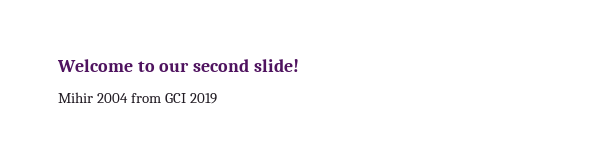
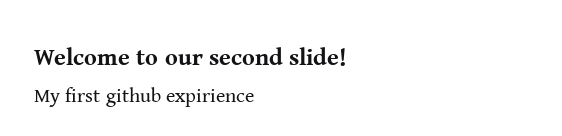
- Mihir 2004 from GCI 2019
+ My first github expirience

